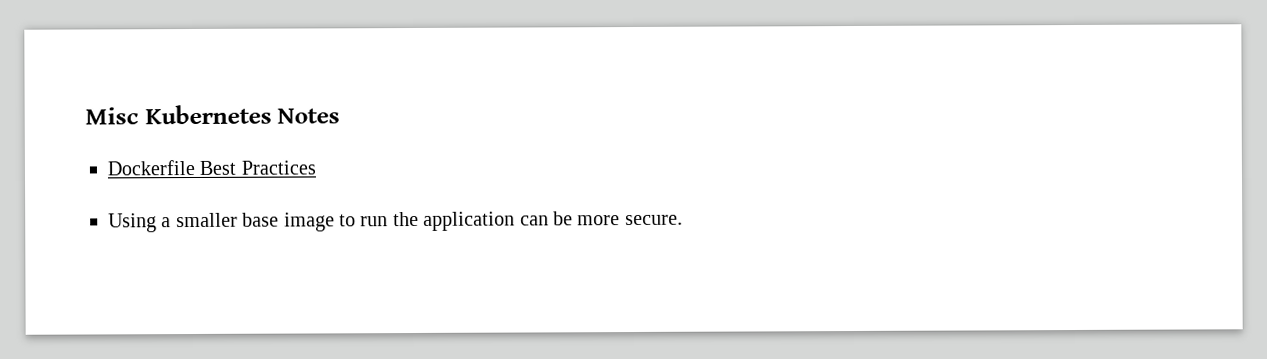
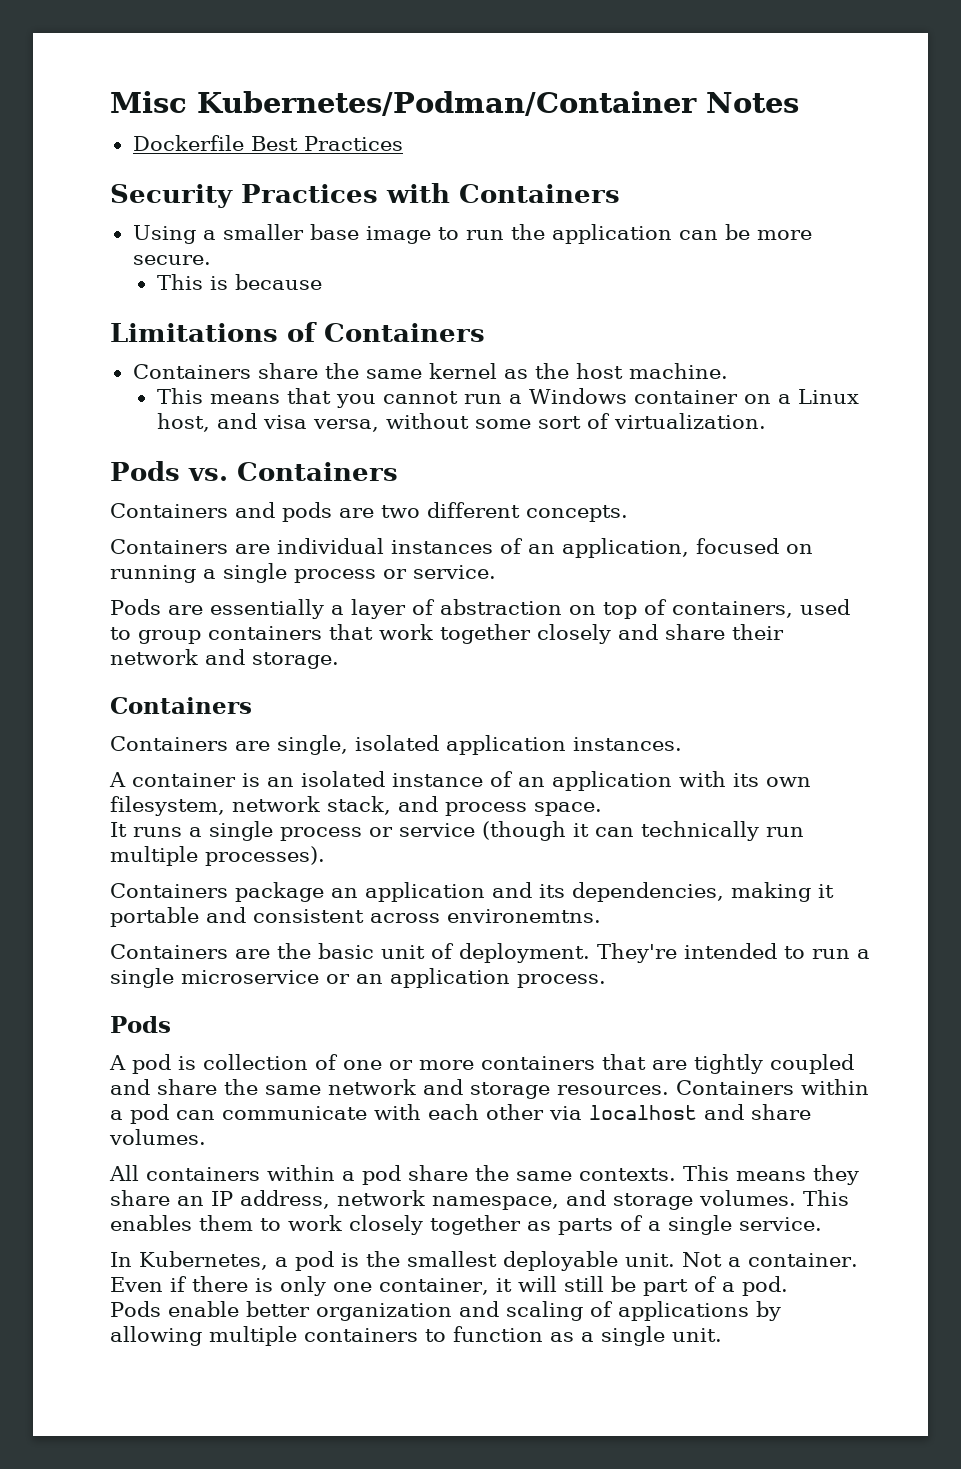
- Misc Kubernetes Notes
+ Misc Kubernetes/Podman/Container Notes
+ Security Practices with Containers
+ This is because
+ Limitations of Containers
+ Containers share the same kernel as the host machine.
+ This means that you cannot run a Windows container on a Linux host, and visa versa, without some sort of virtualization.
+ Pods vs. Containers
+ Containers and pods are two different concepts.
+ Containers are individual instances of an application, focused on running a single process or service.
+ Pods are essentially a layer of abstraction on top of containers, used to group containers that work together closely and share their network and storage.
+ Containers
+ Containers are single, isolated application instances.
+ A container is an isolated instance of an application with its own filesystem, network stack, and process space.
+ It runs a single process or service (though it can technically run multiple processes).
+ Containers package an application and its dependencies, making it portable and consistent across environemtns.
+ Containers are the basic unit of deployment. They're intended to run a single microservice or an application process.
+ Pods
+ A pod is collection of one or more containers that are tightly coupled and share the same network and storage resources. Containers within a pod can communicate with each other via localhost and share volumes.
+ All containers within a pod share the same contexts. This means they share an IP address, network namespace, and storage volumes. This enables them to work closely together as parts of a single service.
+ In Kubernetes, a pod is the smallest deployable unit. Not a container. Even if there is only one container, it will still be part of a pod.
+ Pods enable better organization and scaling of applications by allowing multiple containers to function as a single unit.

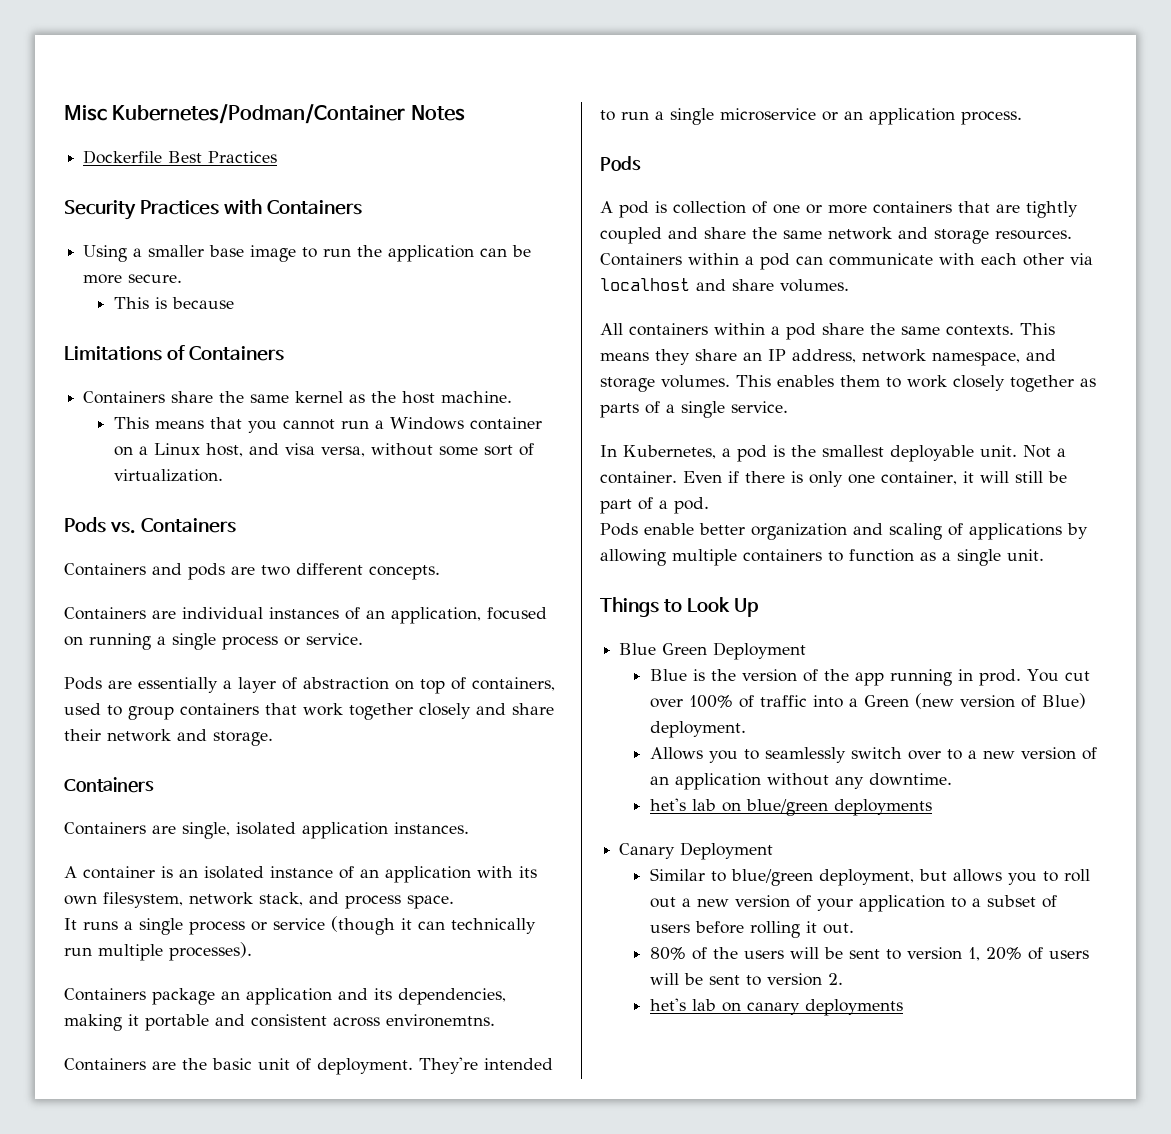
+ Things to Look Up
+ Blue Green Deployment
+ Blue is the version of the app running in prod. You cut over 100% of traffic into a Green (new version of Blue) deployment.
+ Allows you to seamlessly switch over to a new version of an application without any downtime.
+ het's lab on blue/green deployments
+ Canary Deployment
+ Similar to blue/green deployment, but allows you to roll out a new version of your application to a subset of users before rolling it out.
+ 80% of the users will be sent to version 1, 20% of users will be sent to version 2.
+ het's lab on canary deployments

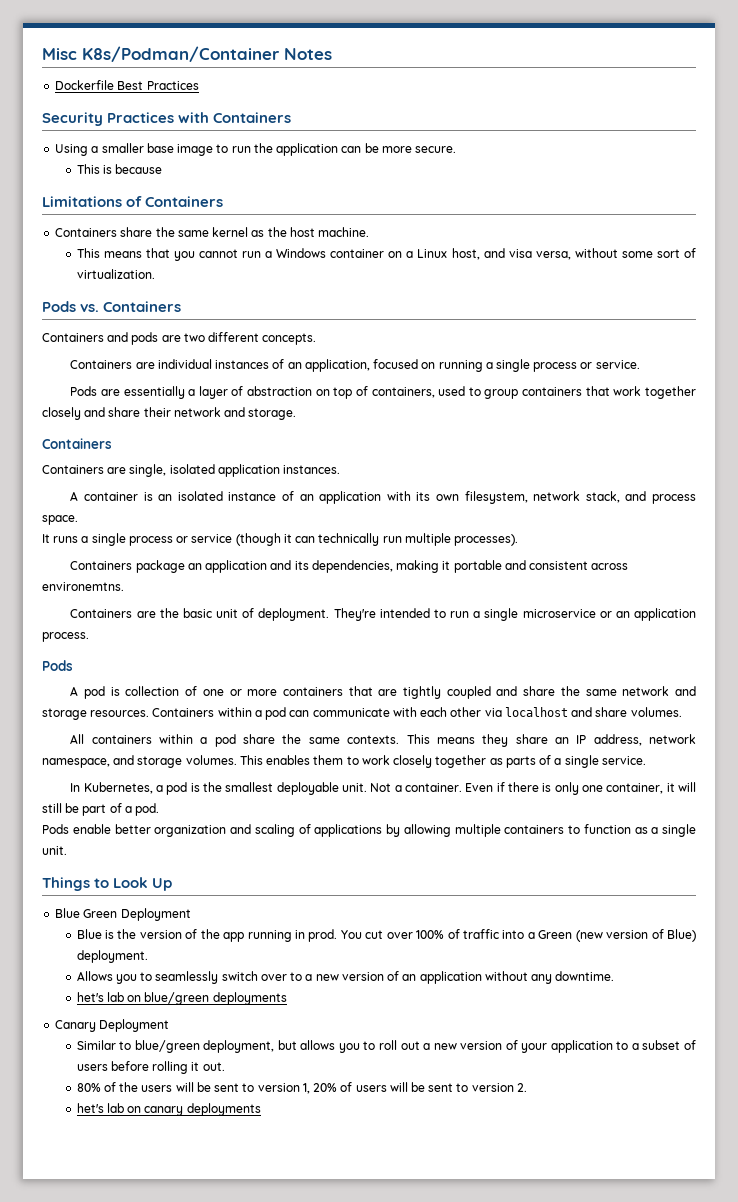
- Misc Kubernetes/Podman/Container Notes
+ Misc K8s/Podman/Container Notes

